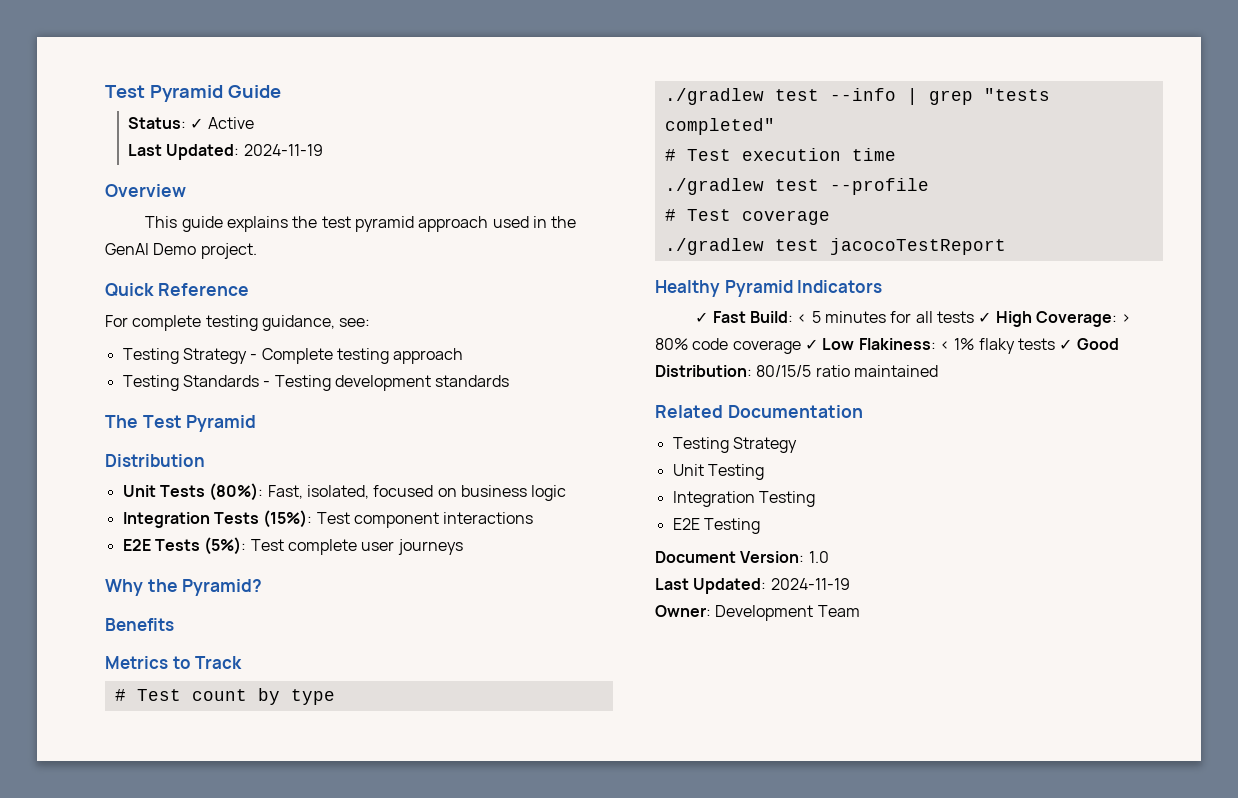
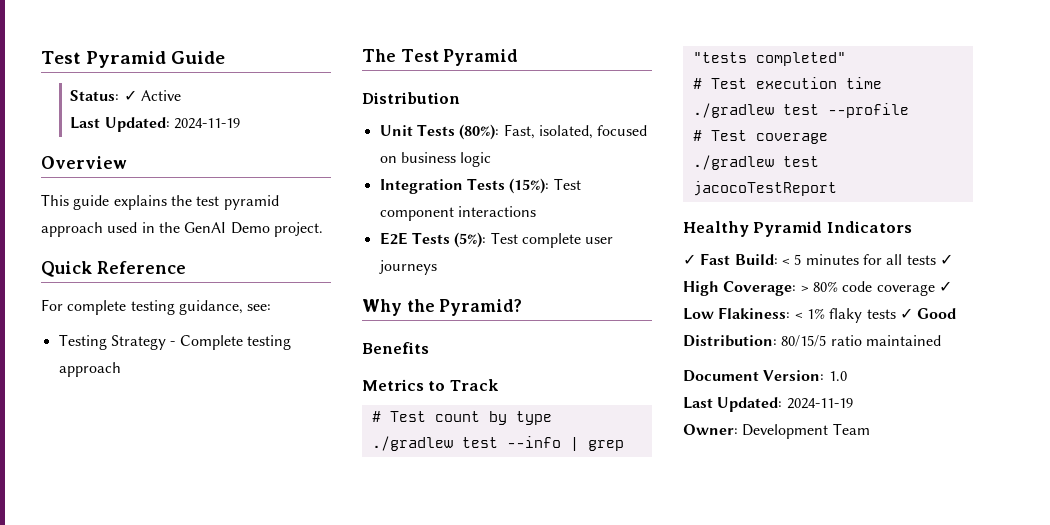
- Testing Standards - Testing development standards
- Related Documentation
- Testing Strategy
- Unit Testing
- Integration Testing
- E2E Testing

